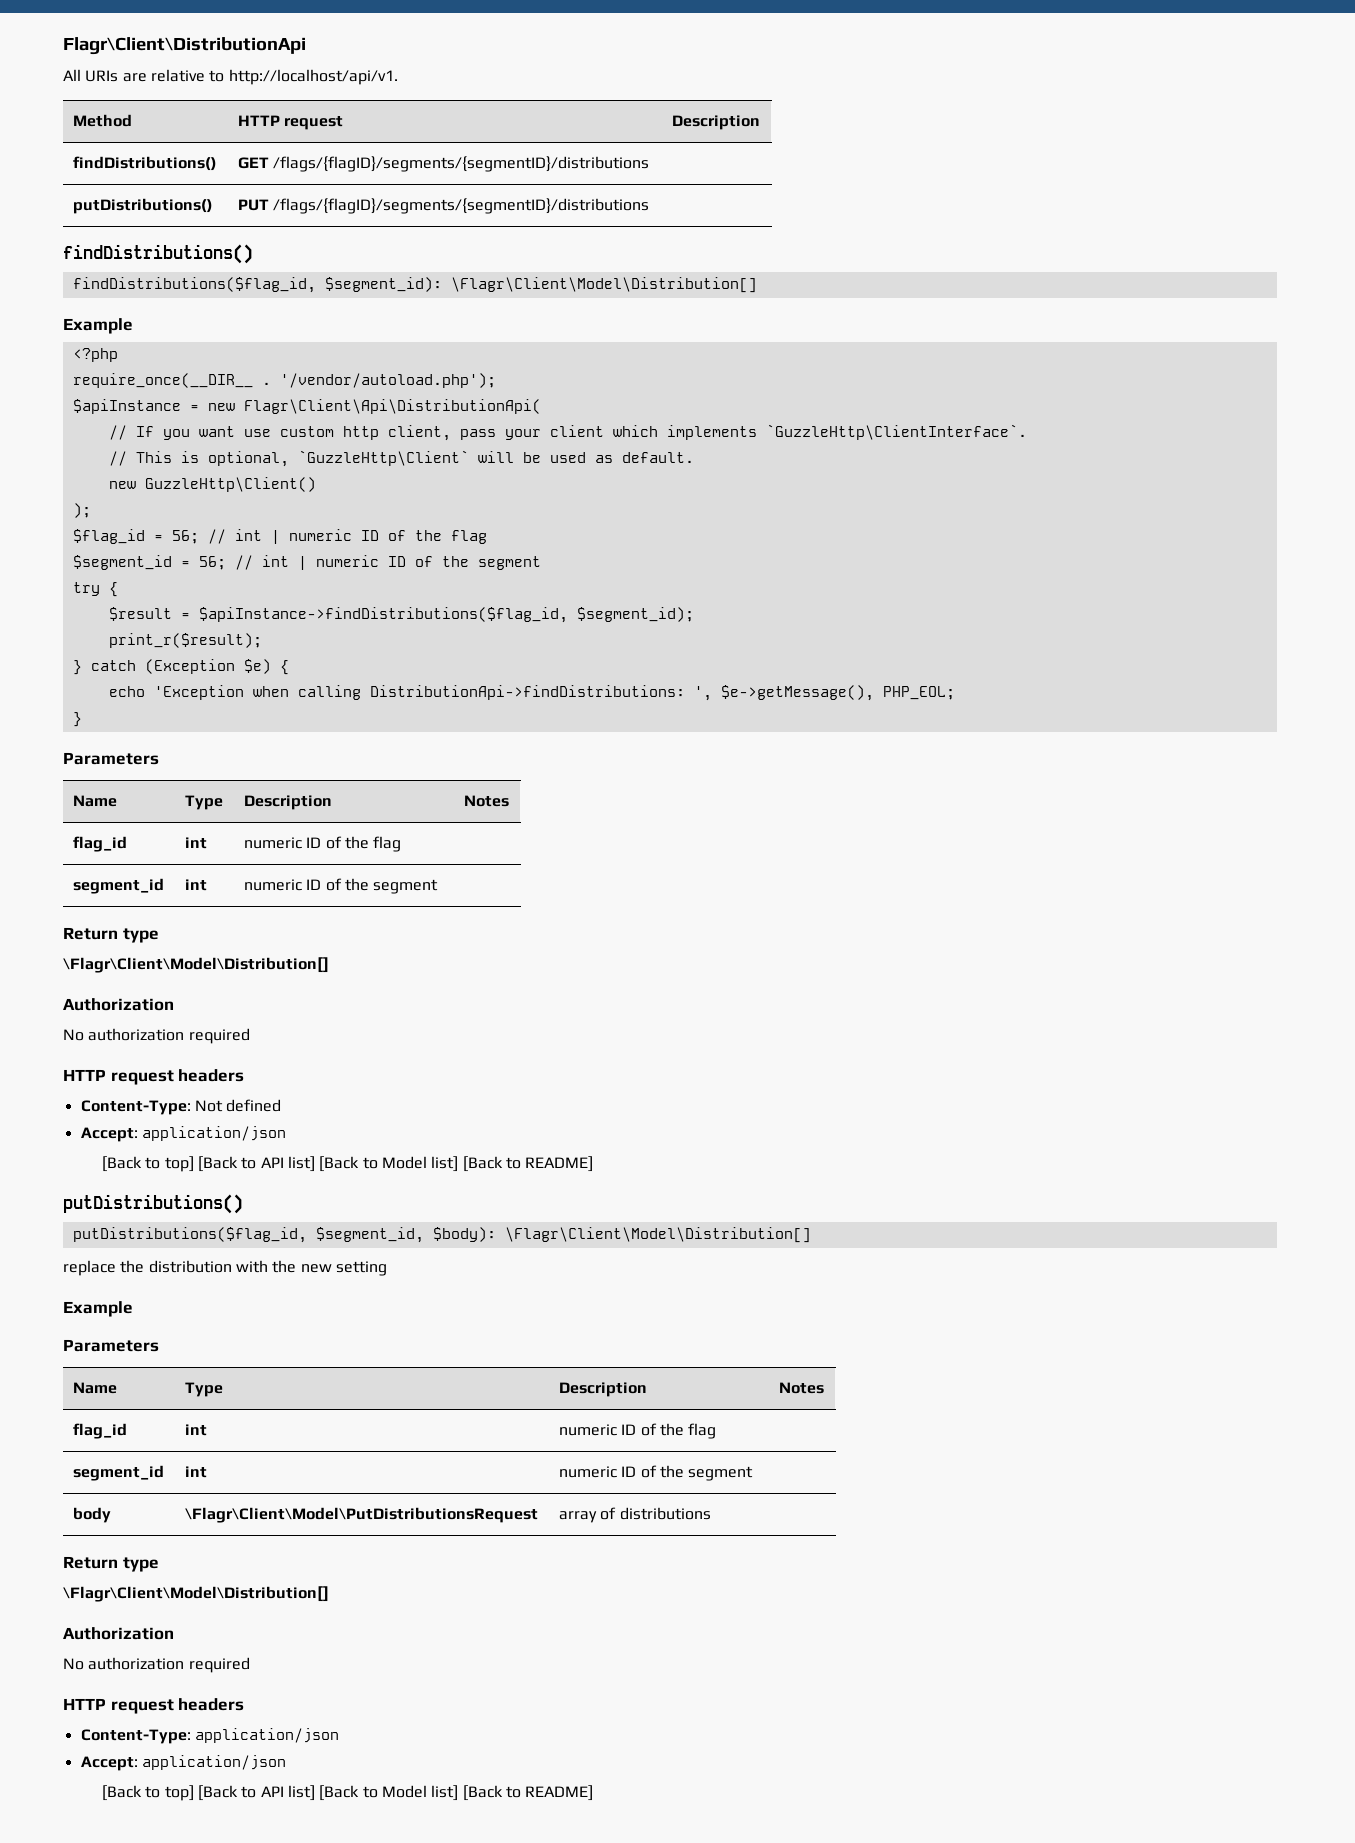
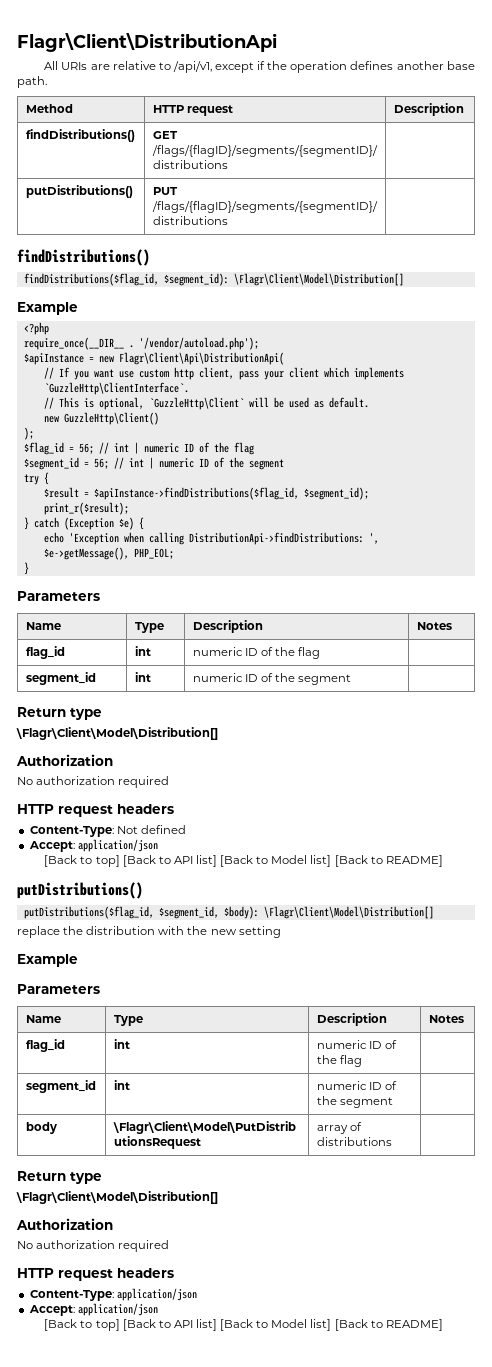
- All URIs are relative to http://localhost/api/v1.
+ All URIs are relative to /api/v1, except if the operation defines another base path.

